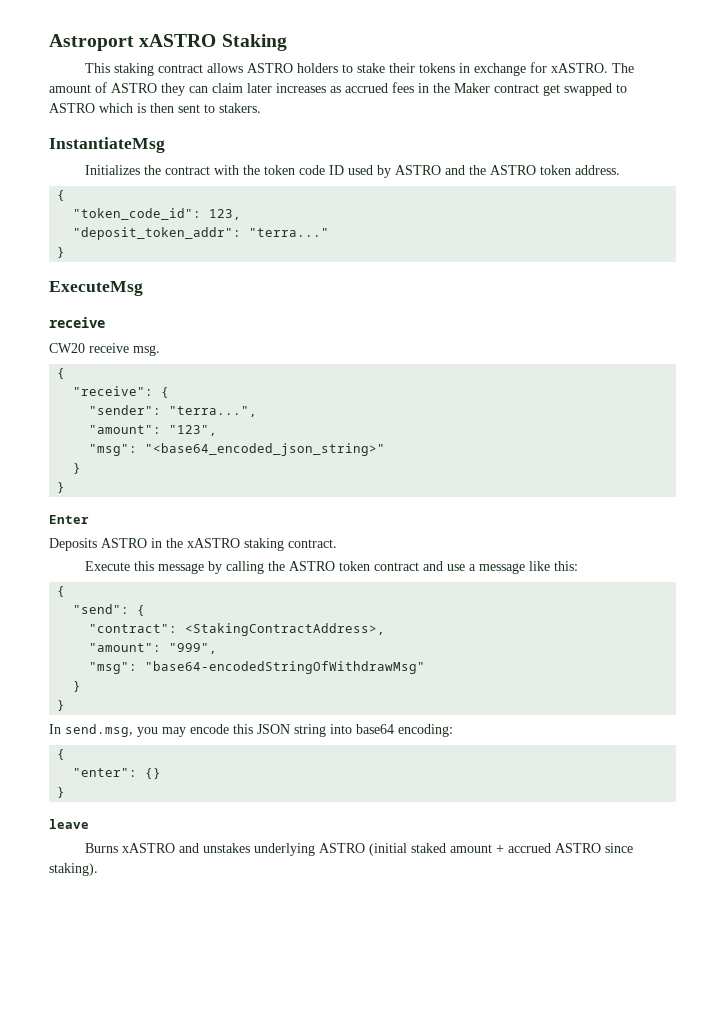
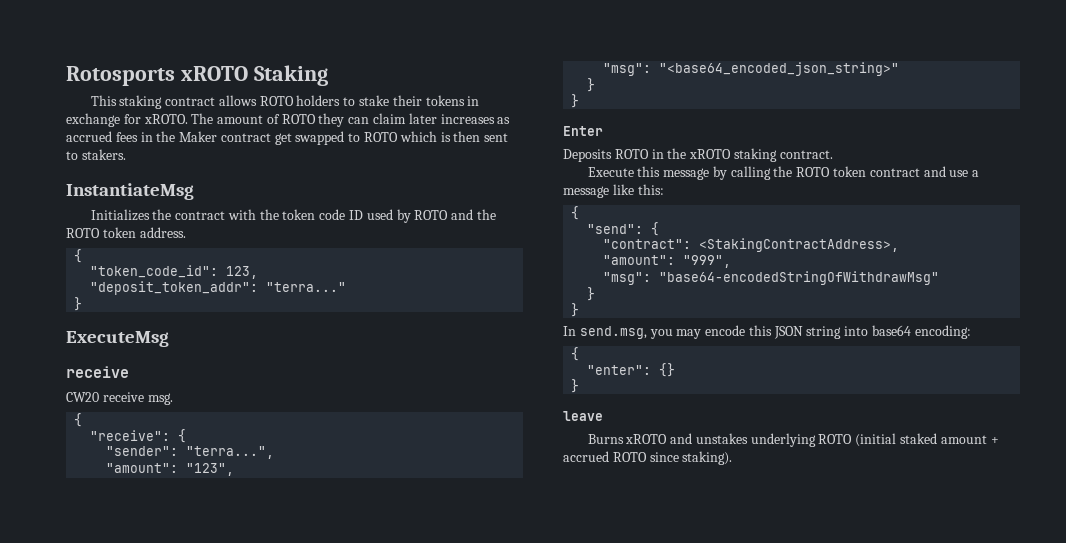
- Astroport xASTRO Staking
+ Rotosports xROTO Staking
- This staking contract allows ASTRO holders to stake their tokens in exchange for xASTRO.
+ This staking contract allows ROTO holders to stake their tokens in exchange for xROTO.
- The amount of ASTRO they can claim later increases as accrued fees in the Maker contract get swapped to ASTRO which is then sent to stakers.
+ The amount of ROTO they can claim later increases as accrued fees in the Maker contract get swapped to ROTO which is then sent to stakers.
- Initializes the contract with the token code ID used by ASTRO and the ASTRO token address.
+ Initializes the contract with the token code ID used by ROTO and the ROTO token address.
- Deposits ASTRO in the xASTRO staking contract.
+ Deposits ROTO in the xROTO staking contract.
- Execute this message by calling the ASTRO token contract and use a message like this:
+ Execute this message by calling the ROTO token contract and use a message like this:
- Burns xASTRO and unstakes underlying ASTRO (initial staked amount + accrued ASTRO since staking).
+ Burns xROTO and unstakes underlying ROTO (initial staked amount + accrued ROTO since staking).

